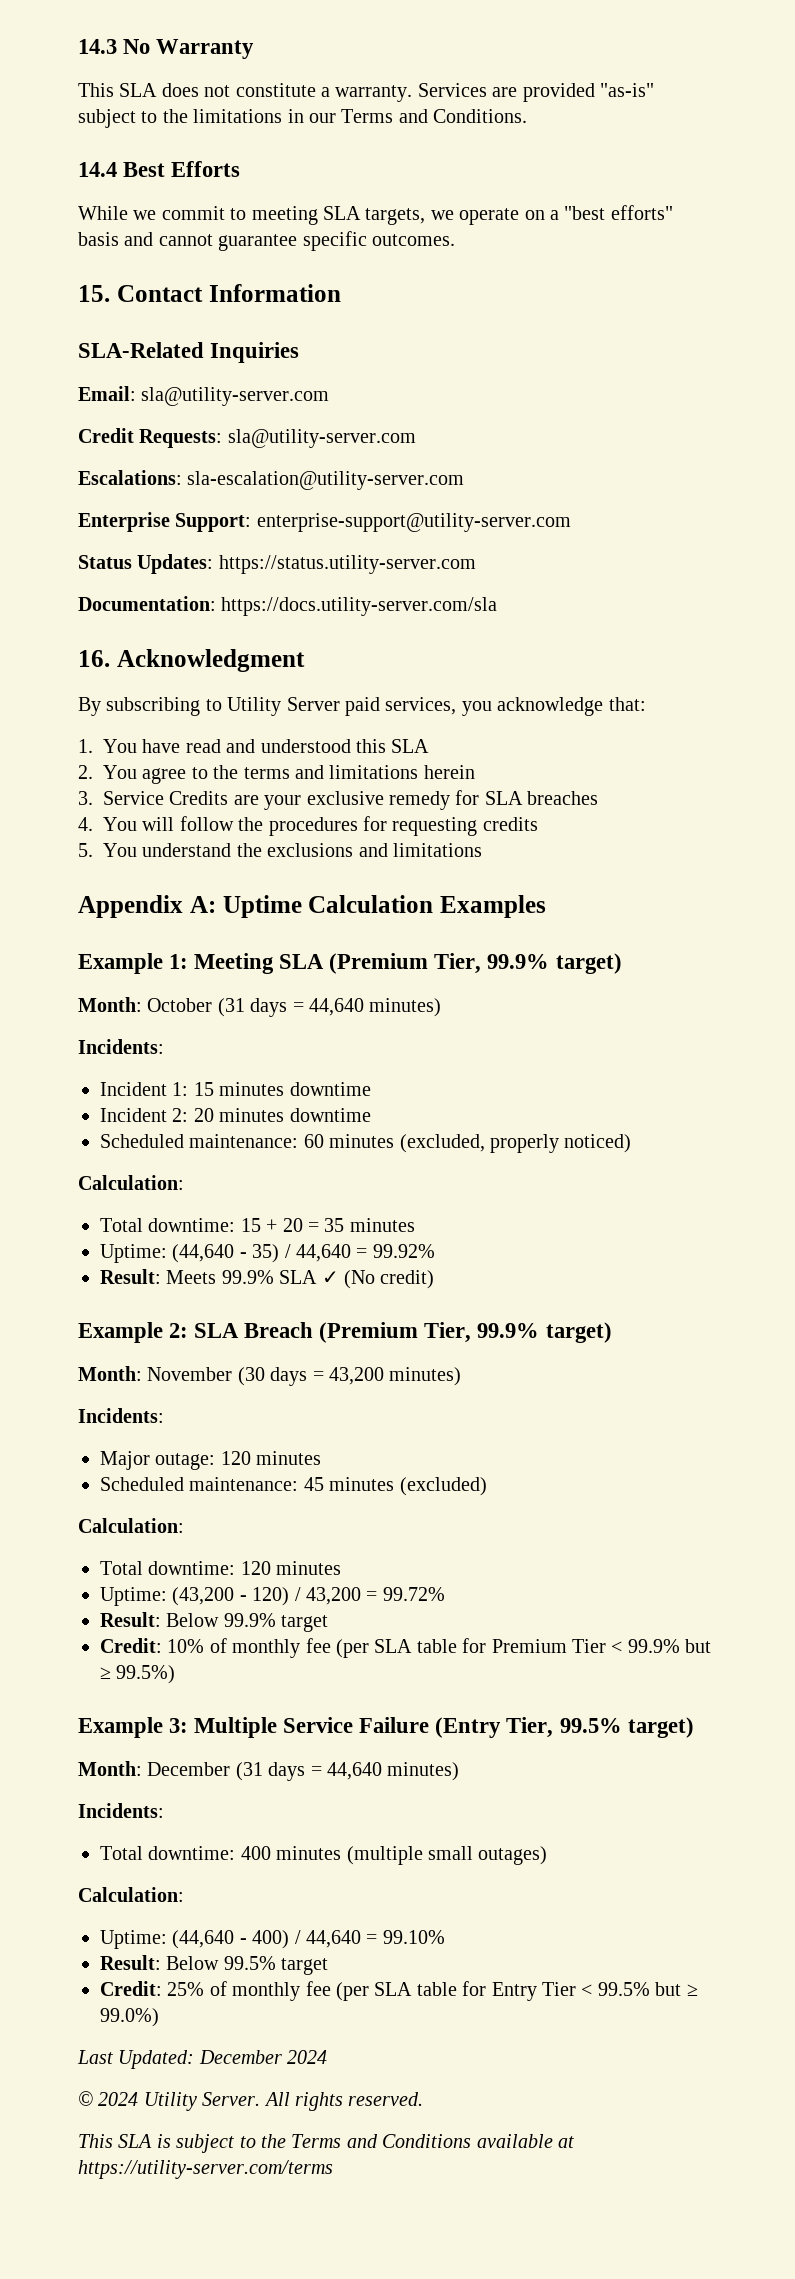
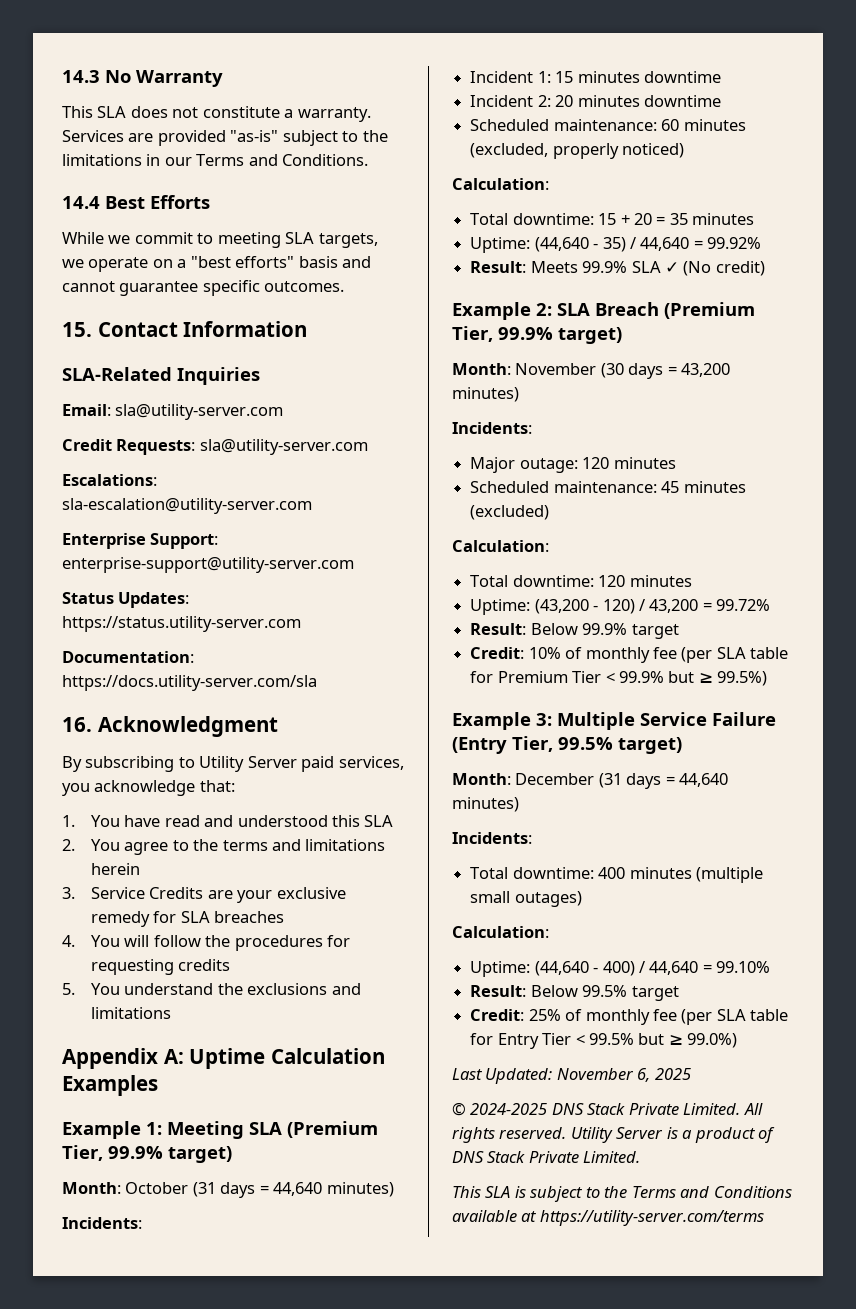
- Last Updated: December 2024
- © 2024 Utility Server. All rights reserved.
+ Last Updated: November 6, 2025
+ © 2024-2025 DNS Stack Private Limited. All rights reserved. Utility Server is a product of DNS Stack Private Limited.

